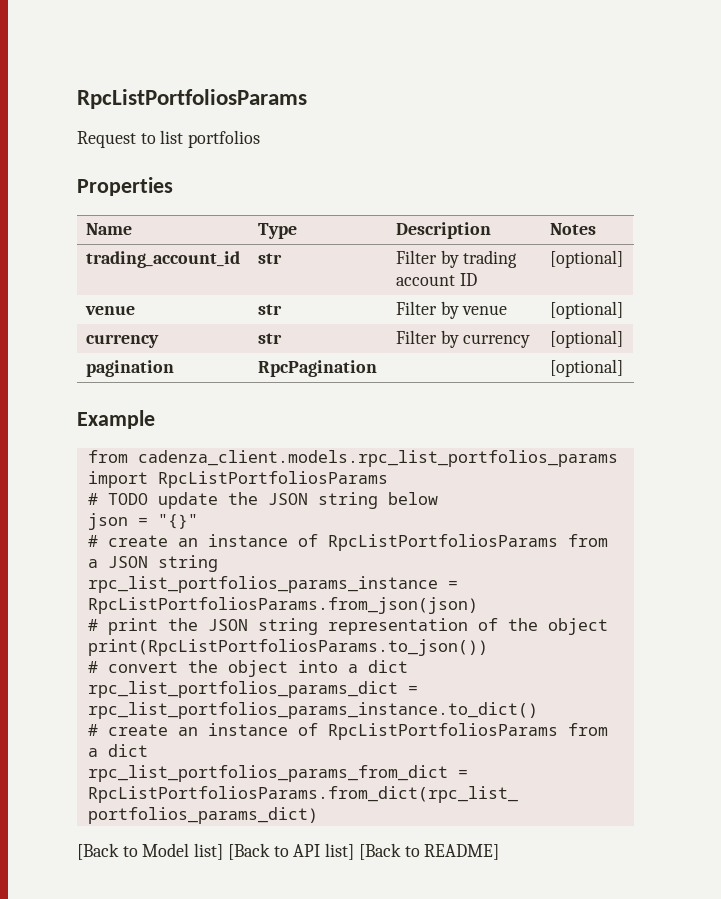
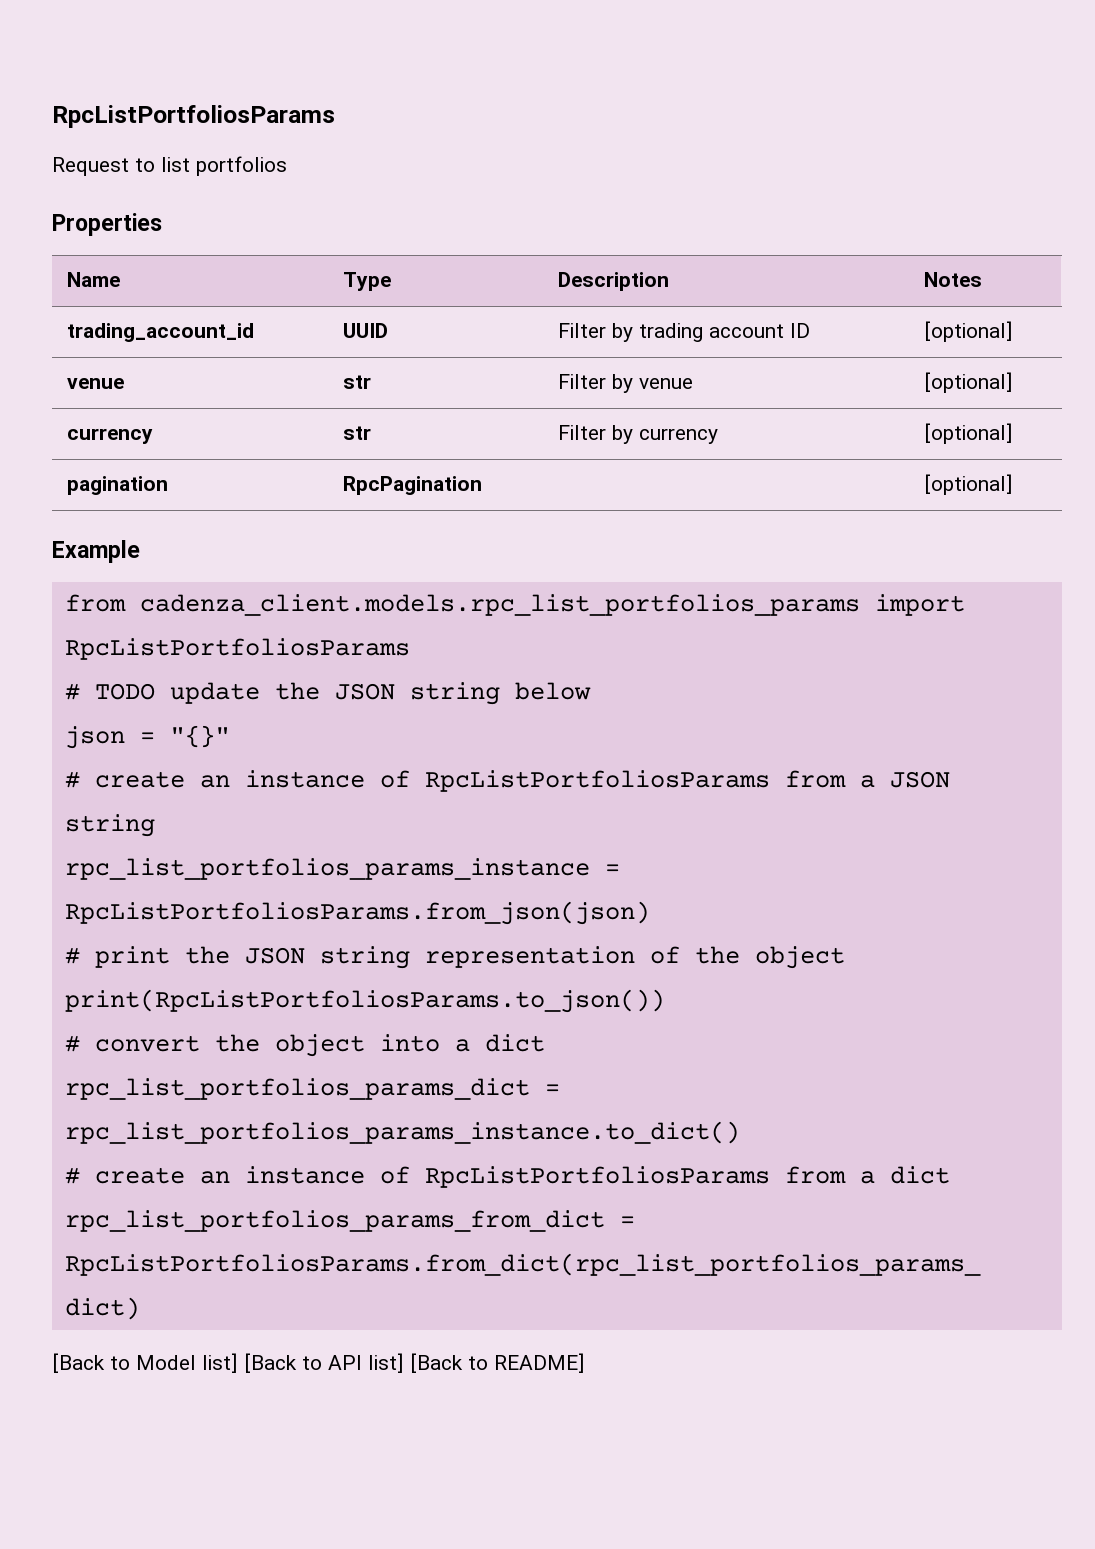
- trading_account_id | str | Filter by trading account ID | [optional]
+ trading_account_id | UUID | Filter by trading account ID | [optional]

